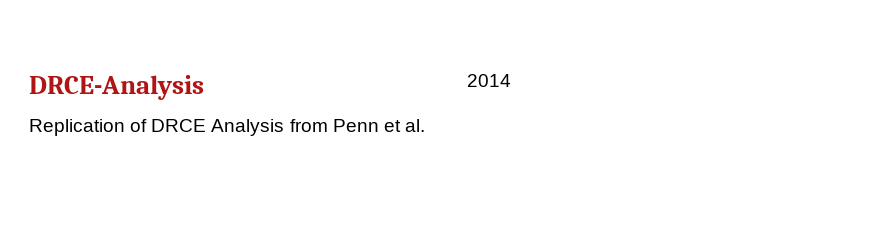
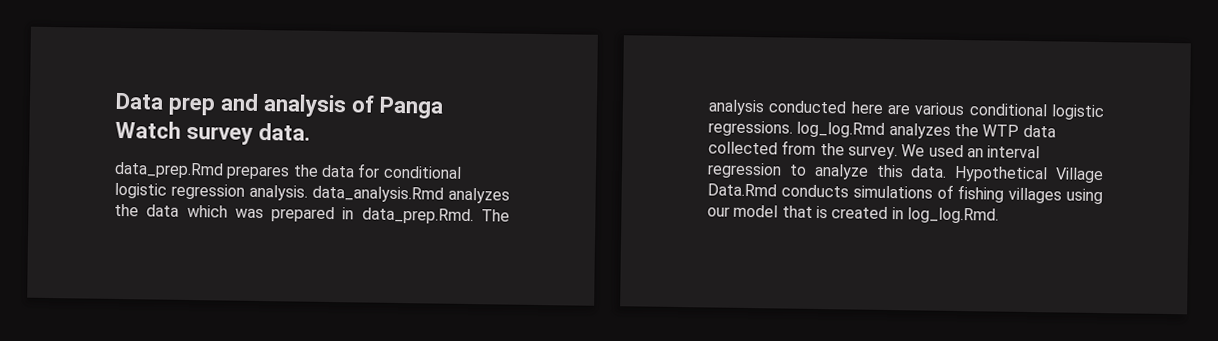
- DRCE-Analysis
- Replication of DRCE Analysis from Penn et al. 2014
+ Data prep and analysis of Panga Watch survey data.
+ data_prep.Rmd prepares the data for conditional logistic regression analysis. data_analysis.Rmd analyzes the data which was prepared in data_prep.Rmd. The analysis conducted here are various conditional logistic regressions. log_log.Rmd analyzes the WTP data collected from the survey. We used an interval regression to analyze this data. Hypothetical Village Data.Rmd conducts simulations of fishing villages using our model that is created in log_log.Rmd.

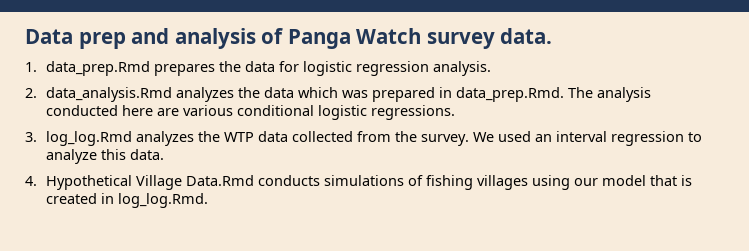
- data_prep.Rmd prepares the data for conditional logistic regression analysis. data_analysis.Rmd analyzes the data which was prepared in data_prep.Rmd. The analysis conducted here are various conditional logistic regressions. log_log.Rmd analyzes the WTP data collected from the survey.
+ 1. data_prep.Rmd prepares the data for logistic regression analysis.
+ 2. data_analysis.Rmd analyzes the data which was prepared in data_prep.Rmd. The analysis conducted here are various conditional logistic regressions.
+ 3. log_log.Rmd analyzes the WTP data collected from the survey.
- We used an interval regression to analyze this data. Hypothetical Village Data.Rmd conducts simulations of fishing villages using our model that is created in log_log.Rmd.
+ We used an interval regression to analyze this data.
+ 4. Hypothetical Village Data.Rmd conducts simulations of fishing villages using our model that is created in log_log.Rmd.

